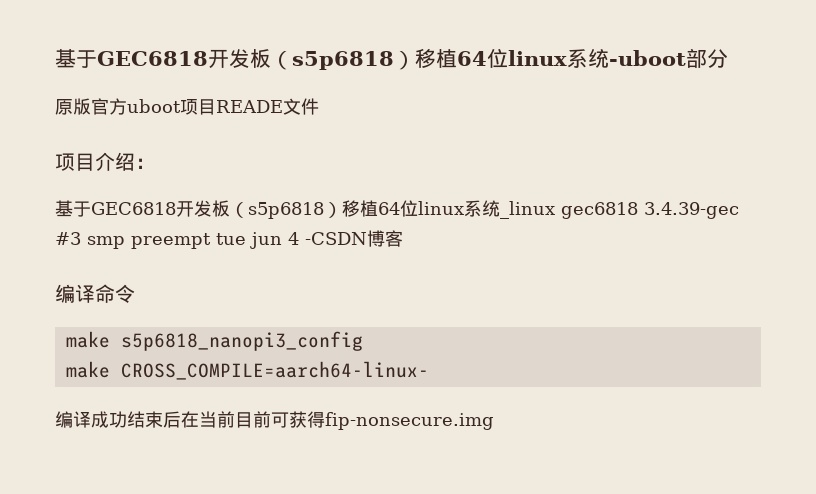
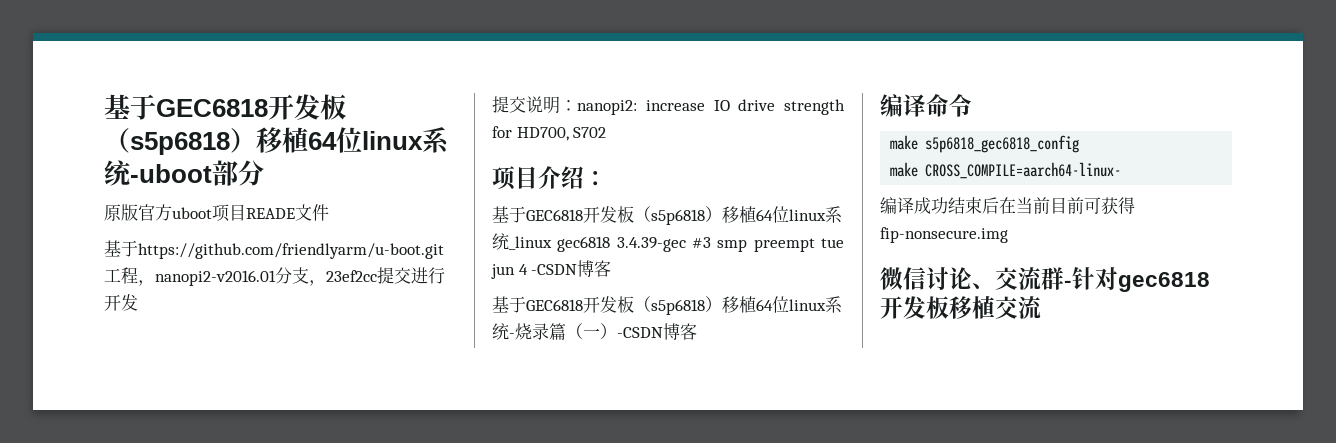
+ 基于https://github.com/friendlyarm/u-boot.git工程，nanopi2-v2016.01分支，23ef2cc提交进行开发
+ 提交说明：nanopi2: increase IO drive strength for HD700, S702
+ 基于GEC6818开发板（s5p6818）移植64位linux系统-烧录篇（一）-CSDN博客
- make s5p6818_nanopi3_config
+ make s5p6818_gec6818_config
+ 微信讨论、交流群-针对gec6818开发板移植交流

